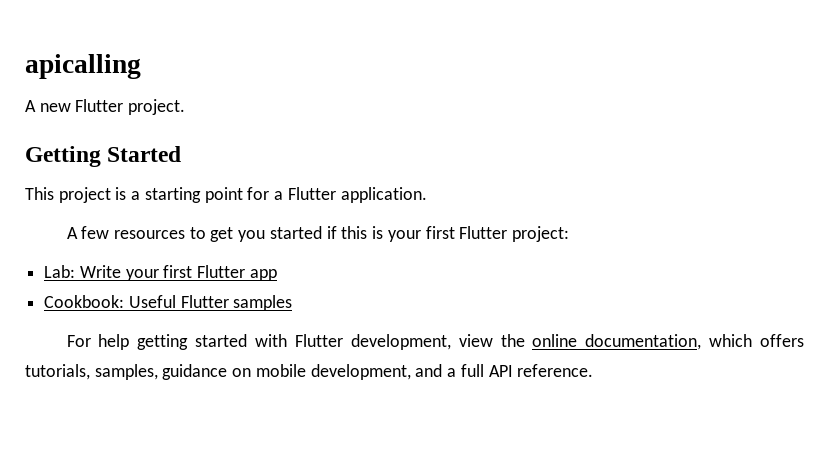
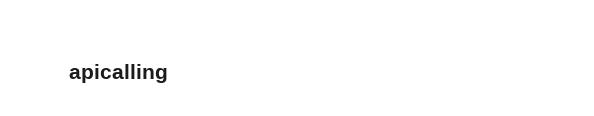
- A new Flutter project.
- Getting Started
- This project is a starting point for a Flutter application.
- A few resources to get you started if this is your first Flutter project:
- Lab: Write your first Flutter app
- Cookbook: Useful Flutter samples
- For help getting started with Flutter development, view the online documentation, which offers tutorials, samples, guidance on mobile development, and a full API reference.

